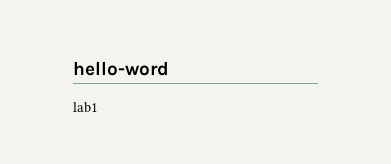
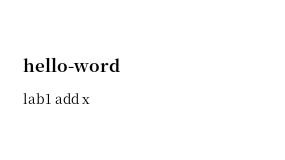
- lab1
+ lab1 add x

